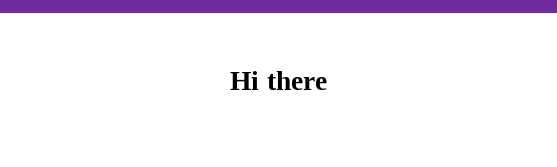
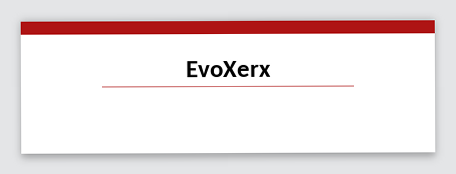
- Hi there
+ EvoXerx

